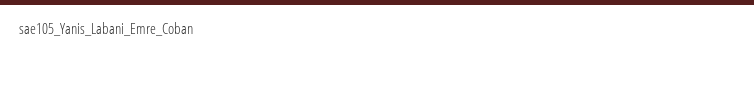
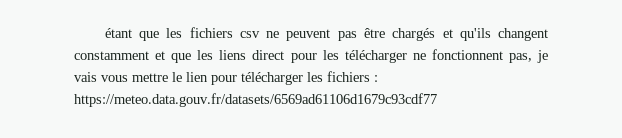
- sae105_Yanis_Labani_Emre_Coban
+ étant que les fichiers csv ne peuvent pas être chargés et qu'ils changent constamment et que les liens direct pour les télécharger ne fonctionnent pas, je vais vous mettre le lien pour télécharger les fichiers : https://meteo.data.gouv.fr/datasets/6569ad61106d1679c93cdf77

